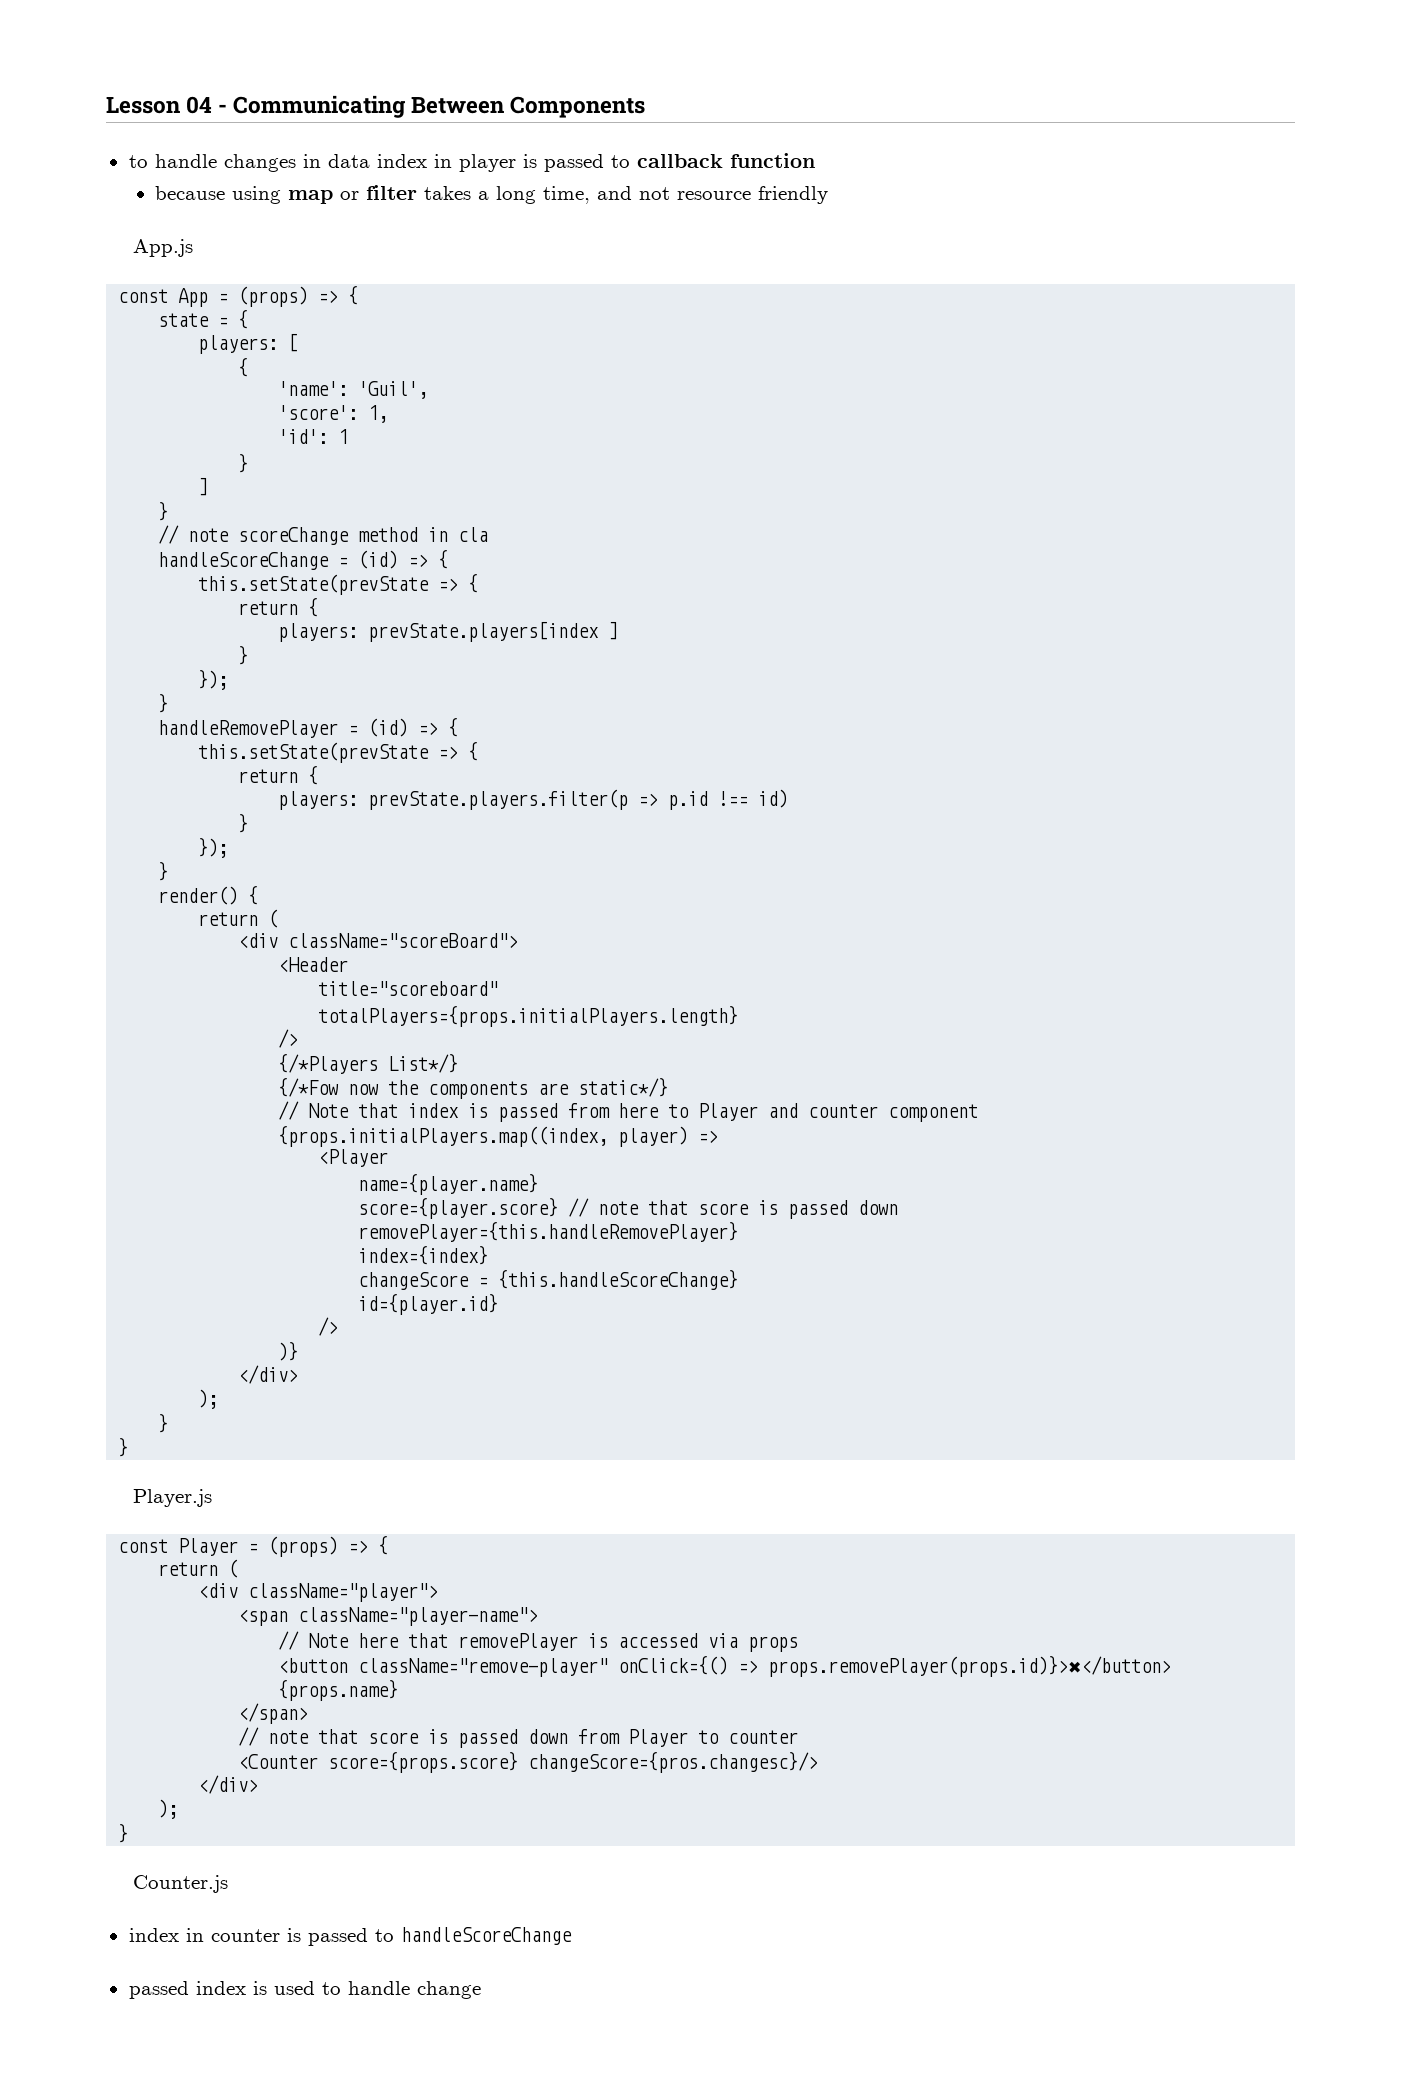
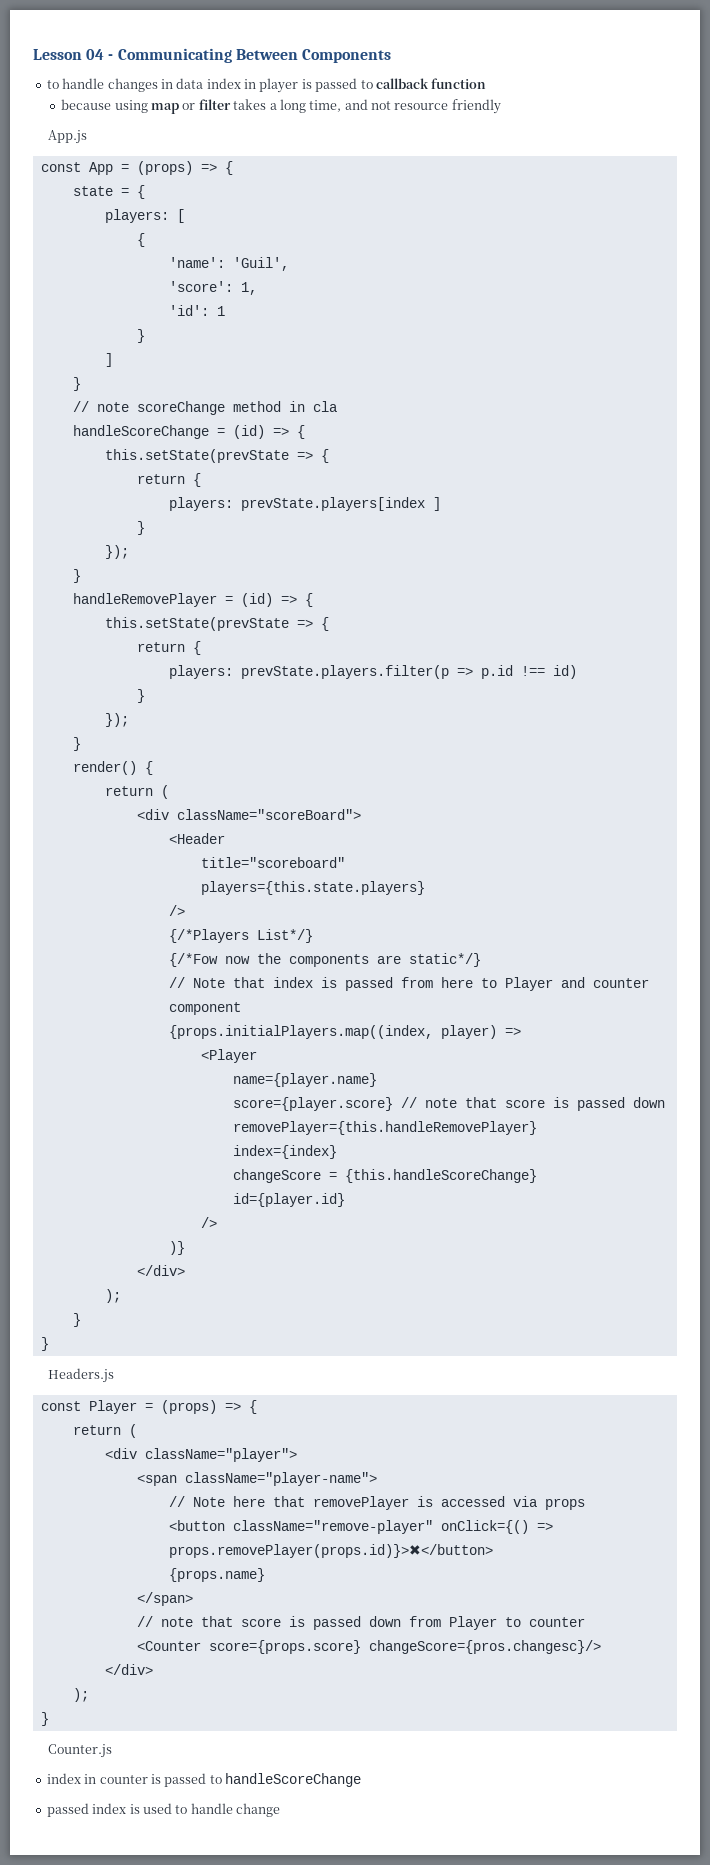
- totalPlayers={props.initialPlayers.length}
+ players={this.state.players}
- Player.js
+ Headers.js

